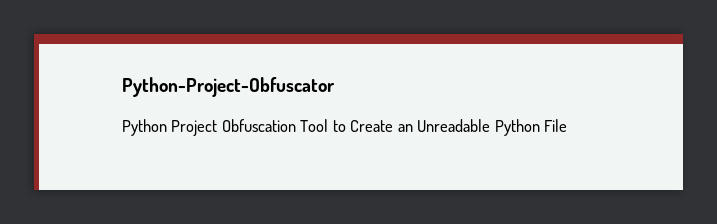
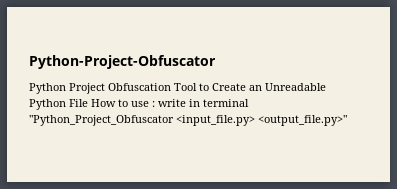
- Python Project Obfuscation Tool to Create an Unreadable Python File
+ Python Project Obfuscation Tool to Create an Unreadable Python File How to use : write in terminal "Python_Project_Obfuscator <input_file.py> <output_file.py>"

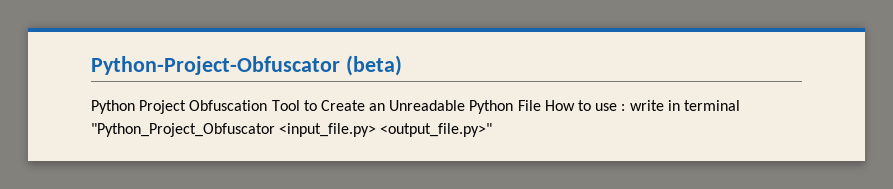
- Python-Project-Obfuscator
+ Python-Project-Obfuscator (beta)

